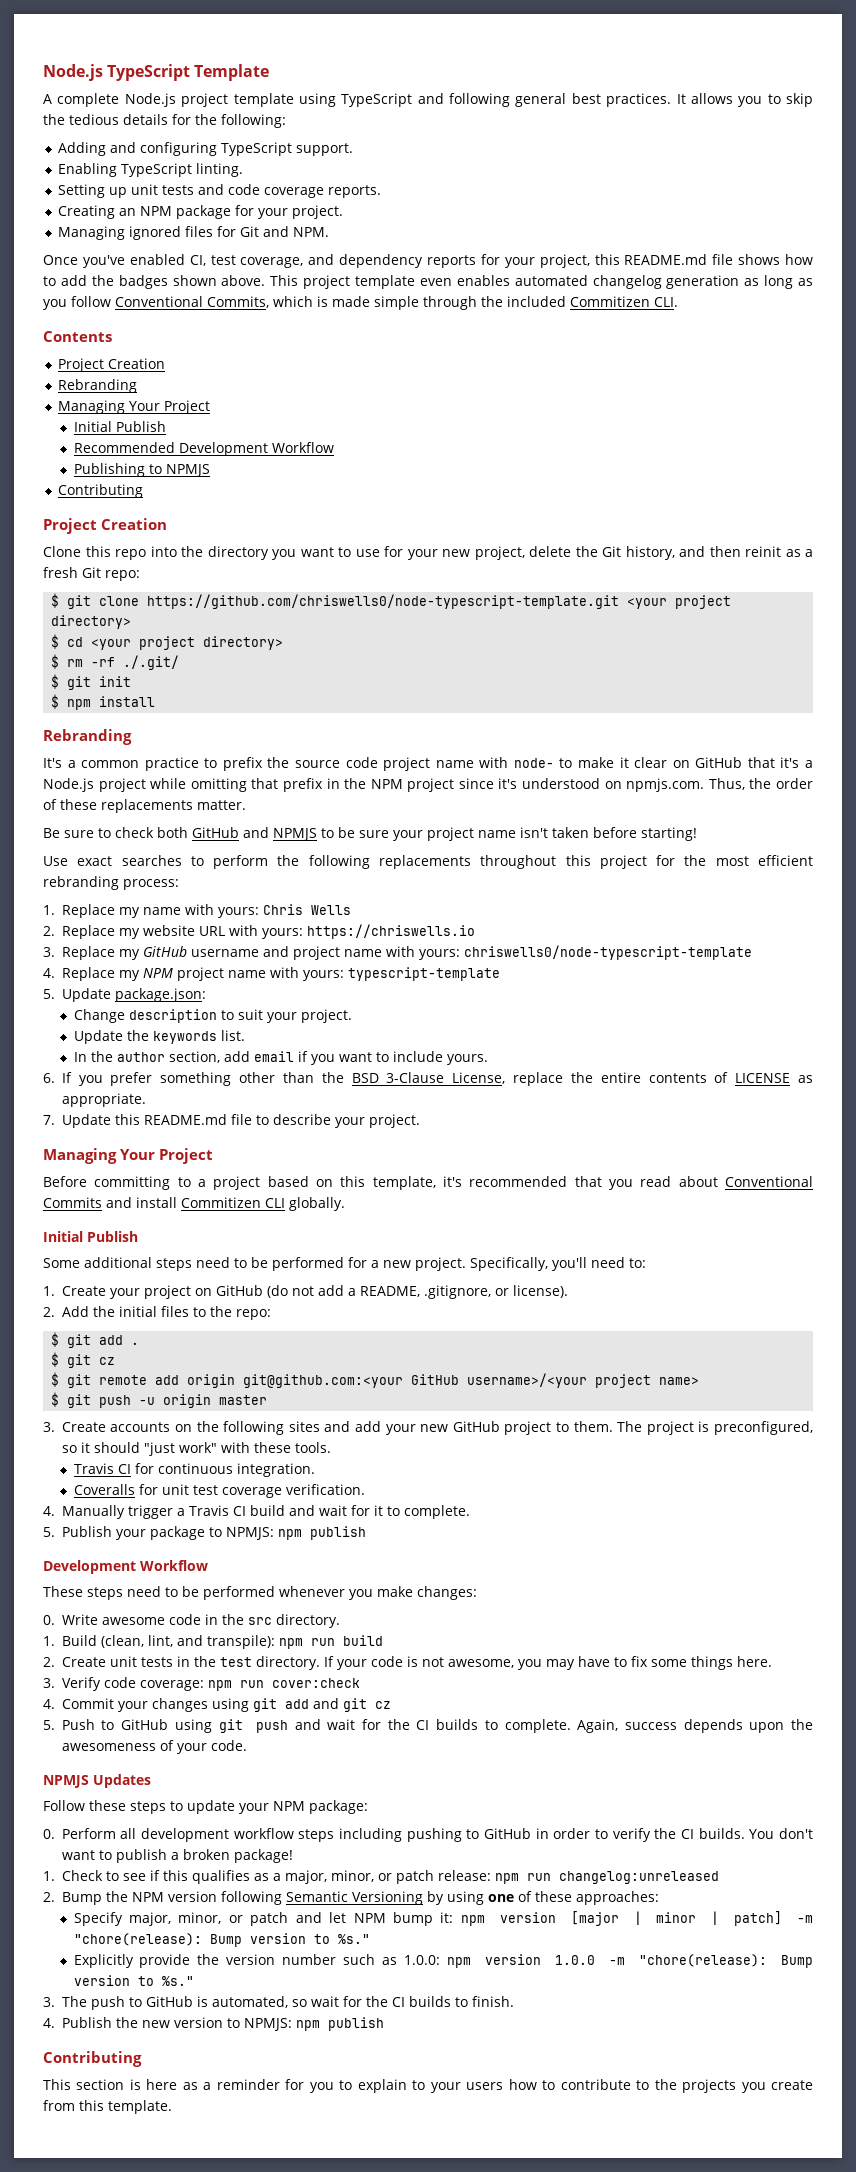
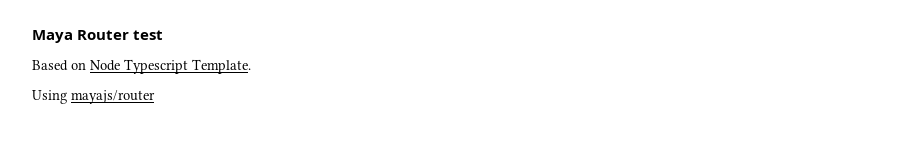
- Node.js TypeScript Template
- A complete Node.js project template using TypeScript and following general best practices. It allows you to skip the tedious details for the following:
- Adding and configuring TypeScript support.
- Enabling TypeScript linting.
- Setting up unit tests and code coverage reports.
- Creating an NPM package for your project.
- Managing ignored files for Git and NPM.
- Once you've enabled CI, test coverage, and dependency reports for your project, this README.md file shows how to add the badges shown above. This project template even enables automated changelog generation as long as you follow Conventional Commits, which is made simple through the included Commitizen CLI.
- Contents
- Project Creation
- Rebranding
- Managing Your Project
- Initial Publish
- Recommended Development Workflow
- Publishing to NPMJS
- Contributing
- Project Creation
- Clone this repo into the directory you want to use for your new project, delete the Git history, and then reinit as a fresh Git repo:
- $ git clone https://github.com/chriswells0/node-typescript-template.git <your project directory>
- $ cd <your project directory>
- $ rm -rf ./.git/
- $ git init
- $ npm install
- Rebranding
- It's a common practice to prefix the source code project name with node- to make it clear on GitHub that it's a Node.js project while omitting that prefix in the NPM project since it's understood on npmjs.com. Thus, the order of these replacements matter.
- Be sure to check both GitHub and NPMJS to be sure your project name isn't taken before starting!
- Use exact searches to perform the following replacements throughout this project for the most efficient rebranding process:
- 1. Replace my name with yours: Chris Wells
- 2. Replace my website URL with yours: https://chriswells.io
- 3. Replace my GitHub username and project name with yours: chriswells0/node-typescript-template
- 4. Replace my NPM project name with yours: typescript-template
- 5. Update package.json:
- Change description to suit your project.
- Update the keywords list.
- In the author section, add email if you want to include yours.
- 6. If you prefer something other than the BSD 3-Clause License, replace the entire contents of LICENSE as appropriate.
- 7. Update this README.md file to describe your project.
- Managing Your Project
- Before committing to a project based on this template, it's recommended that you read about Conventional Commits and install Commitizen CLI globally.
- Initial Publish
- Some additional steps need to be performed for a new project. Specifically, you'll need to:
- 1. Create your project on GitHub (do not add a README, .gitignore, or license).
- 2. Add the initial files to the repo:
- $ git add .
- $ git cz
- $ git remote add origin git@github.com:<your GitHub username>/<your project name>
- $ git push -u origin master
- 3. Create accounts on the following sites and add your new GitHub project to them. The project is preconfigured, so it should "just work" with these tools.
- Travis CI for continuous integration.
- Coveralls for unit test coverage verification.
- 4. Manually trigger a Travis CI build and wait for it to complete.
- 5. Publish your package to NPMJS: npm publish
- Development Workflow
- These steps need to be performed whenever you make changes:
- 0. Write awesome code in the src directory.
- 1. Build (clean, lint, and transpile): npm run build
- 2. Create unit tests in the test directory. If your code is not awesome, you may have to fix some things here.
- 3. Verify code coverage: npm run cover:check
- 4. Commit your changes using git add and git cz
- 5. Push to GitHub using git push and wait for the CI builds to complete. Again, success depends upon the awesomeness of your code.
- NPMJS Updates
- Follow these steps to update your NPM package:
- 0. Perform all development workflow steps including pushing to GitHub in order to verify the CI builds. You don't want to publish a broken package!
- 1. Check to see if this qualifies as a major, minor, or patch release: npm run changelog:unreleased
- 2. Bump the NPM version following Semantic Versioning by using one of these approaches:
- Specify major, minor, or patch and let NPM bump it: npm version [major | minor | patch] -m "chore(release): Bump version to %s."
- Explicitly provide the version number such as 1.0.0: npm version 1.0.0 -m "chore(release): Bump version to %s."
- 3. The push to GitHub is automated, so wait for the CI builds to finish.
- 4. Publish the new version to NPMJS: npm publish
- Contributing
- This section is here as a reminder for you to explain to your users how to contribute to the projects you create from this template.
+ Maya Router test
+ Based on Node Typescript Template.
+ Using mayajs/router

